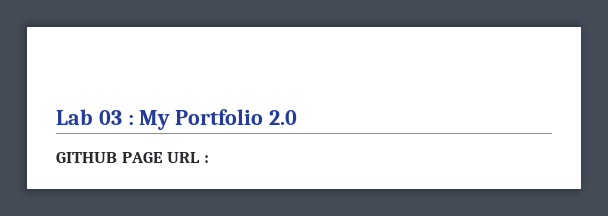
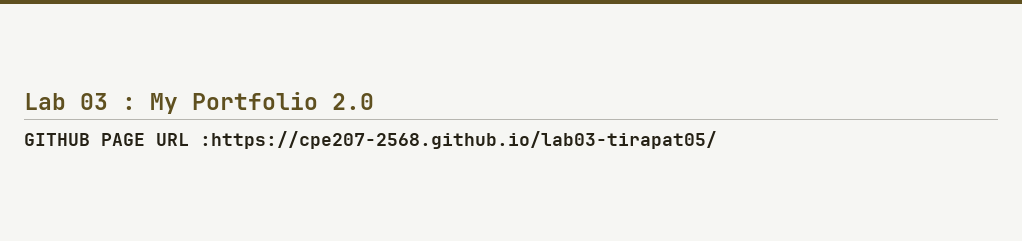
- GITHUB PAGE URL :
+ GITHUB PAGE URL :https://cpe207-2568.github.io/lab03-tirapat05/

